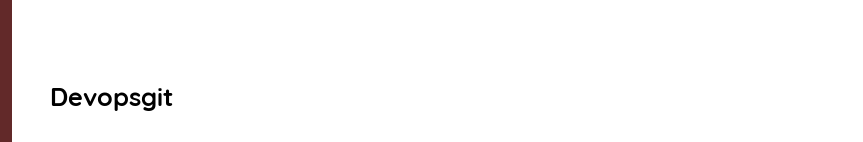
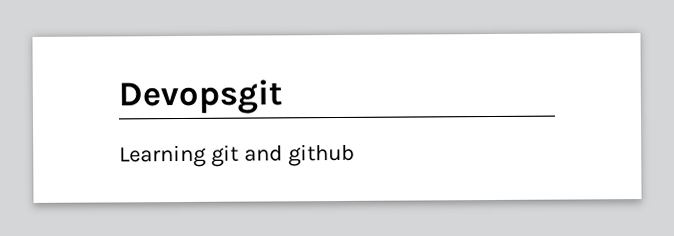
+ Learning git and github

